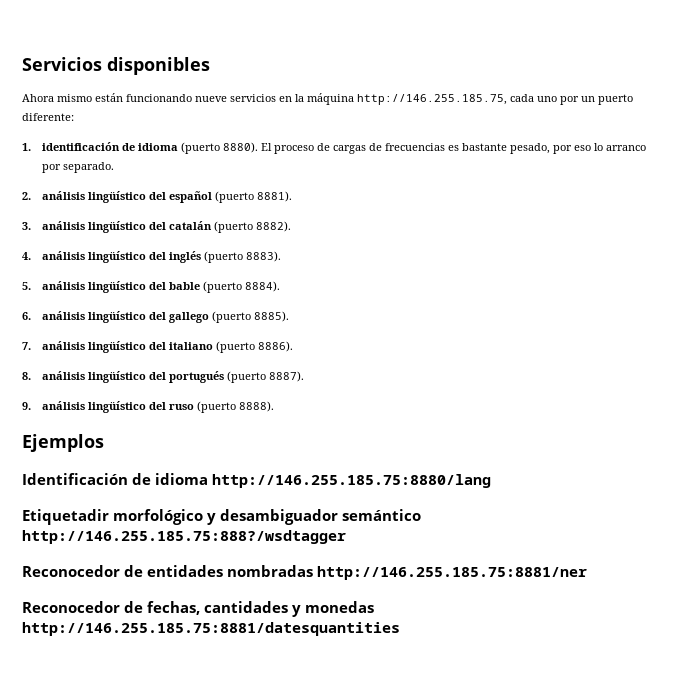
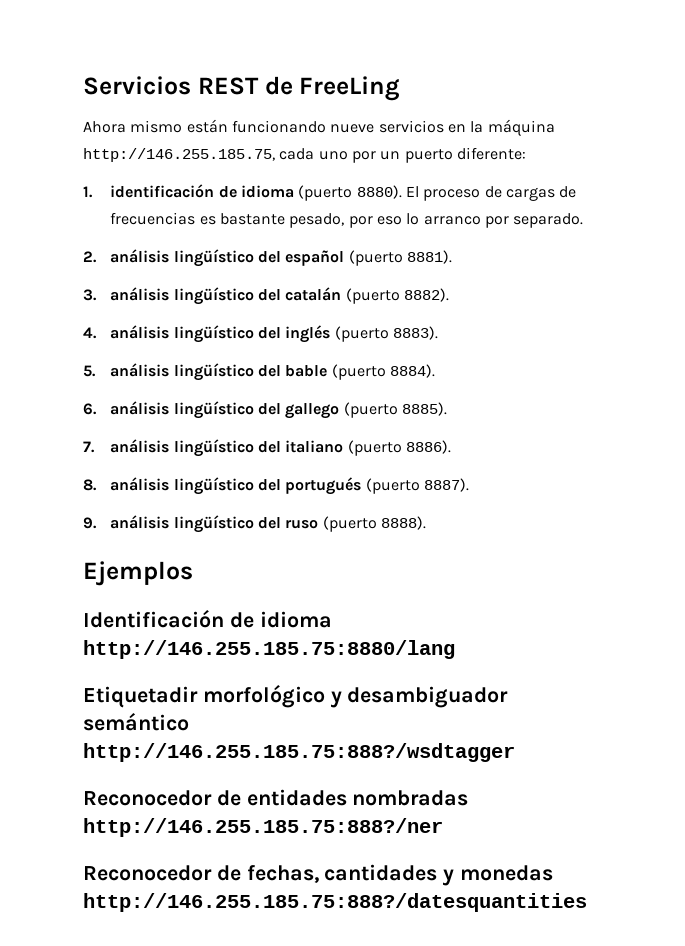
- Servicios disponibles
+ Servicios REST de FreeLing
- Reconocedor de entidades nombradas http://146.255.185.75:8881/ner
+ Reconocedor de entidades nombradas http://146.255.185.75:888?/ner
- Reconocedor de fechas, cantidades y monedas http://146.255.185.75:8881/datesquantities
+ Reconocedor de fechas, cantidades y monedas http://146.255.185.75:888?/datesquantities

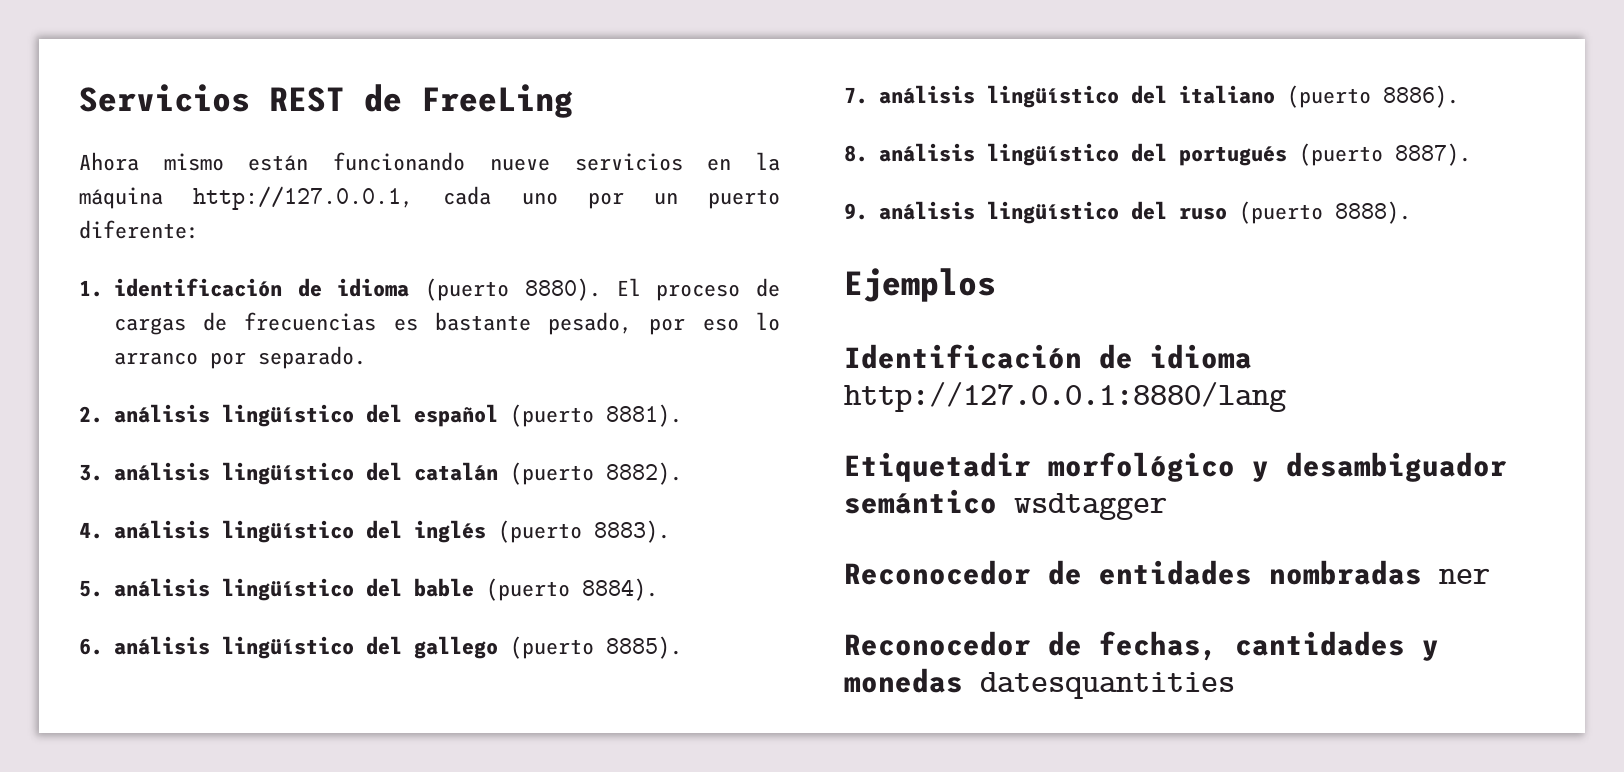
- Ahora mismo están funcionando nueve servicios en la máquina http://146.255.185.75, cada uno por un puerto diferente:
+ Ahora mismo están funcionando nueve servicios en la máquina http://127.0.0.1, cada uno por un puerto diferente:
- Identificación de idioma http://146.255.185.75:8880/lang
+ Identificación de idioma http://127.0.0.1:8880/lang
- Etiquetadir morfológico y desambiguador semántico http://146.255.185.75:888?/wsdtagger
+ Etiquetadir morfológico y desambiguador semántico wsdtagger
- Reconocedor de entidades nombradas http://146.255.185.75:888?/ner
+ Reconocedor de entidades nombradas ner
- Reconocedor de fechas, cantidades y monedas http://146.255.185.75:888?/datesquantities
+ Reconocedor de fechas, cantidades y monedas datesquantities

